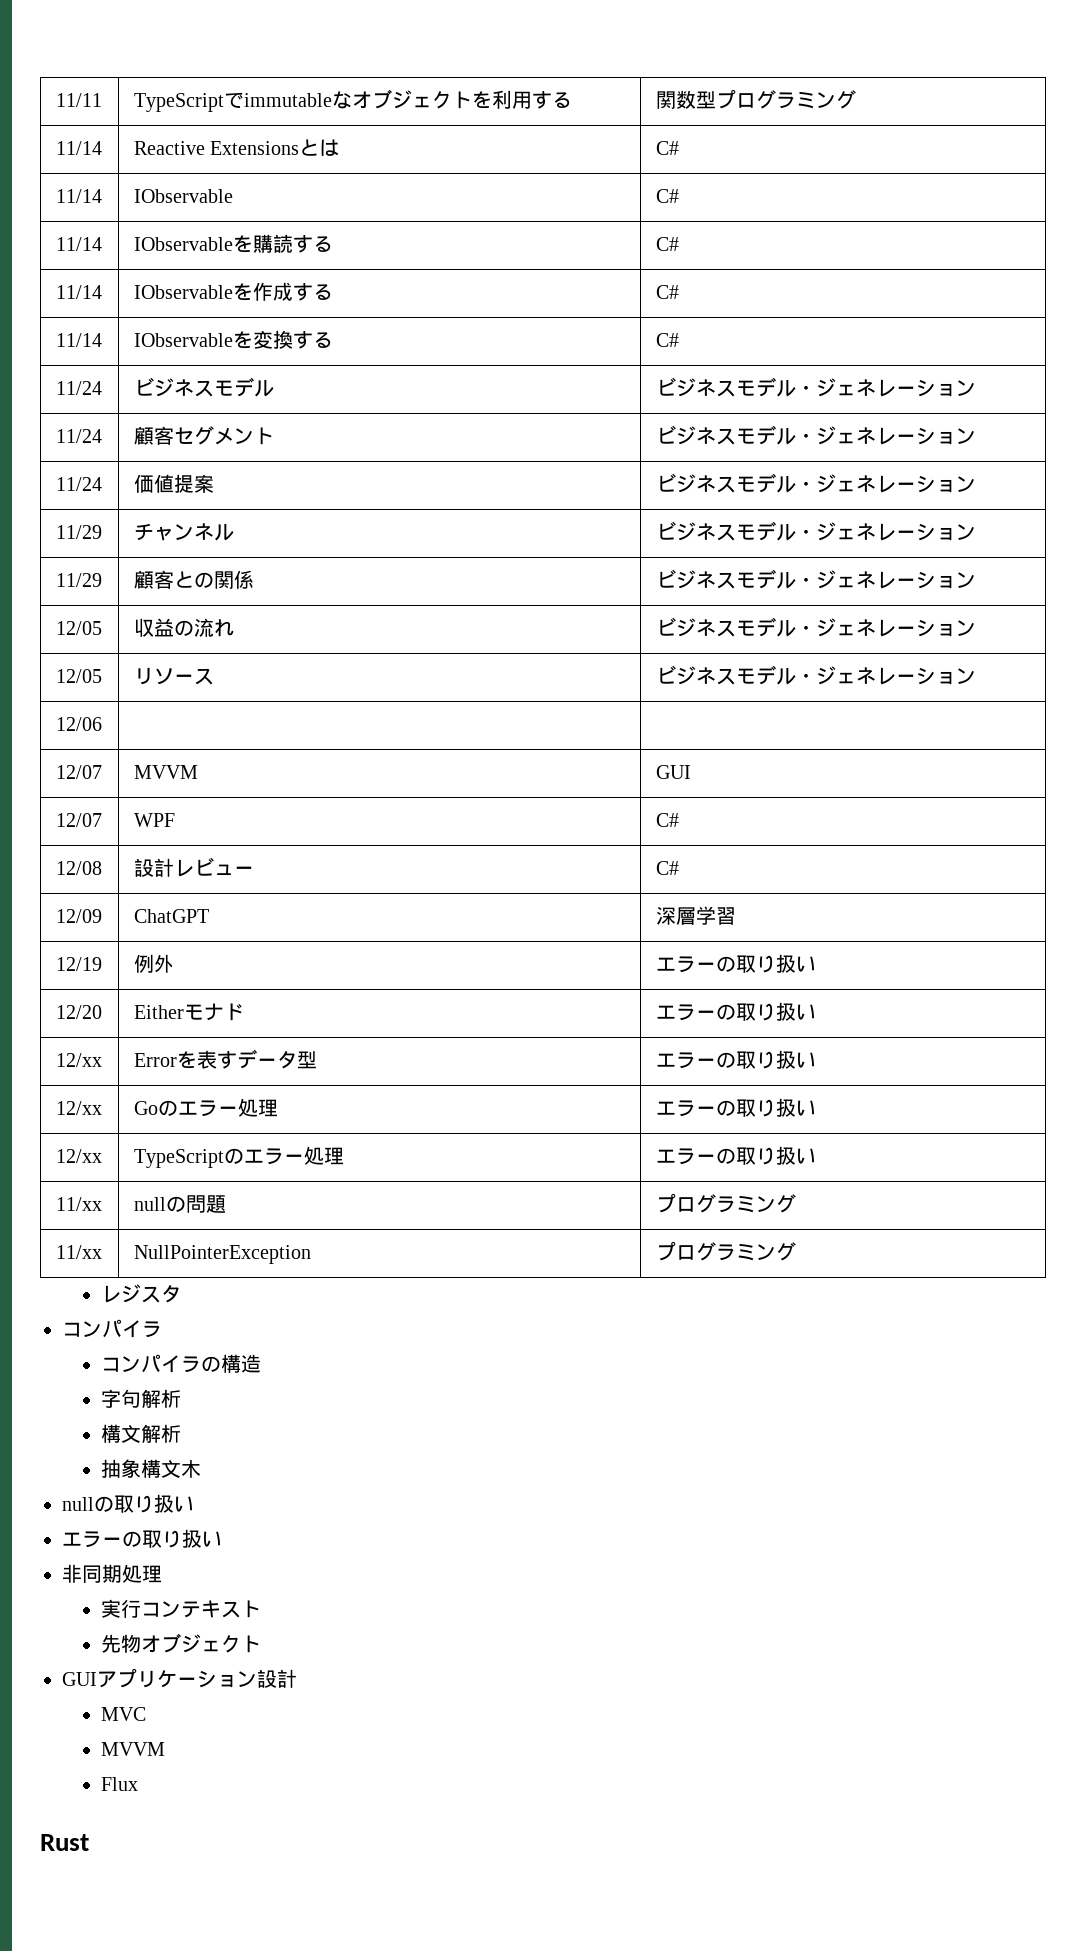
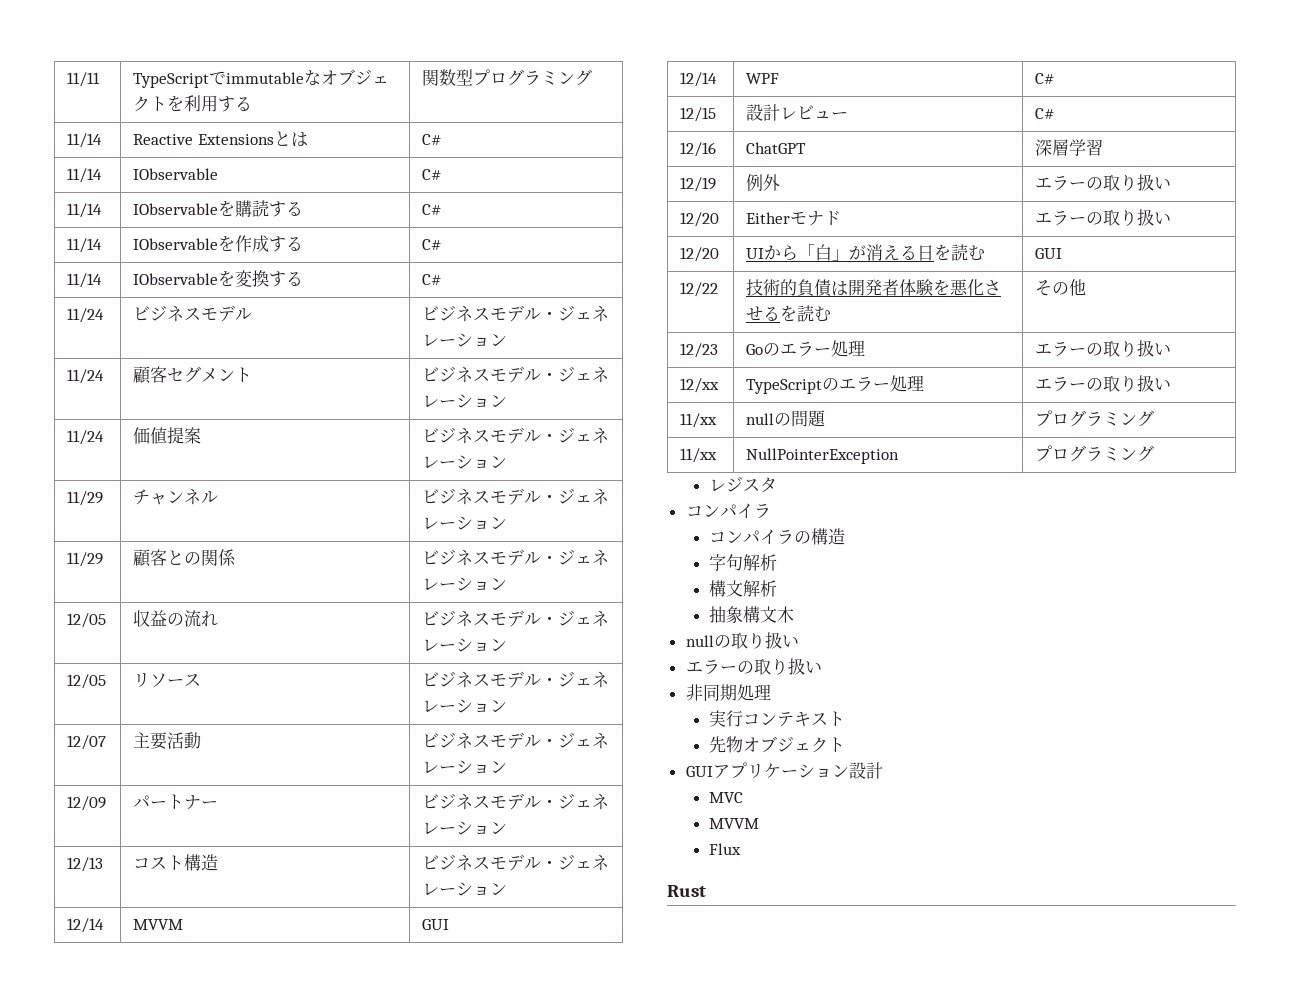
- 12/06 | |
- 12/07 | MVVM | GUI
+ 12/07 | 主要活動 | ビジネスモデル・ジェネレーション
+ 12/09 | パートナー | ビジネスモデル・ジェネレーション
+ 12/13 | コスト構造 | ビジネスモデル・ジェネレーション
+ 12/14 | MVVM | GUI
- 12/07 | WPF | C#
+ 12/14 | WPF | C#
- 12/08 | 設計レビュー | C#
+ 12/15 | 設計レビュー | C#
- 12/09 | ChatGPT | 深層学習
+ 12/16 | ChatGPT | 深層学習
- 12/xx | Errorを表すデータ型 | エラーの取り扱い
- 12/xx | Goのエラー処理 | エラーの取り扱い
+ 12/20 | UIから「白」が消える日を読む | GUI
+ 12/22 | 技術的負債は開発者体験を悪化させるを読む | その他
+ 12/23 | Goのエラー処理 | エラーの取り扱い

